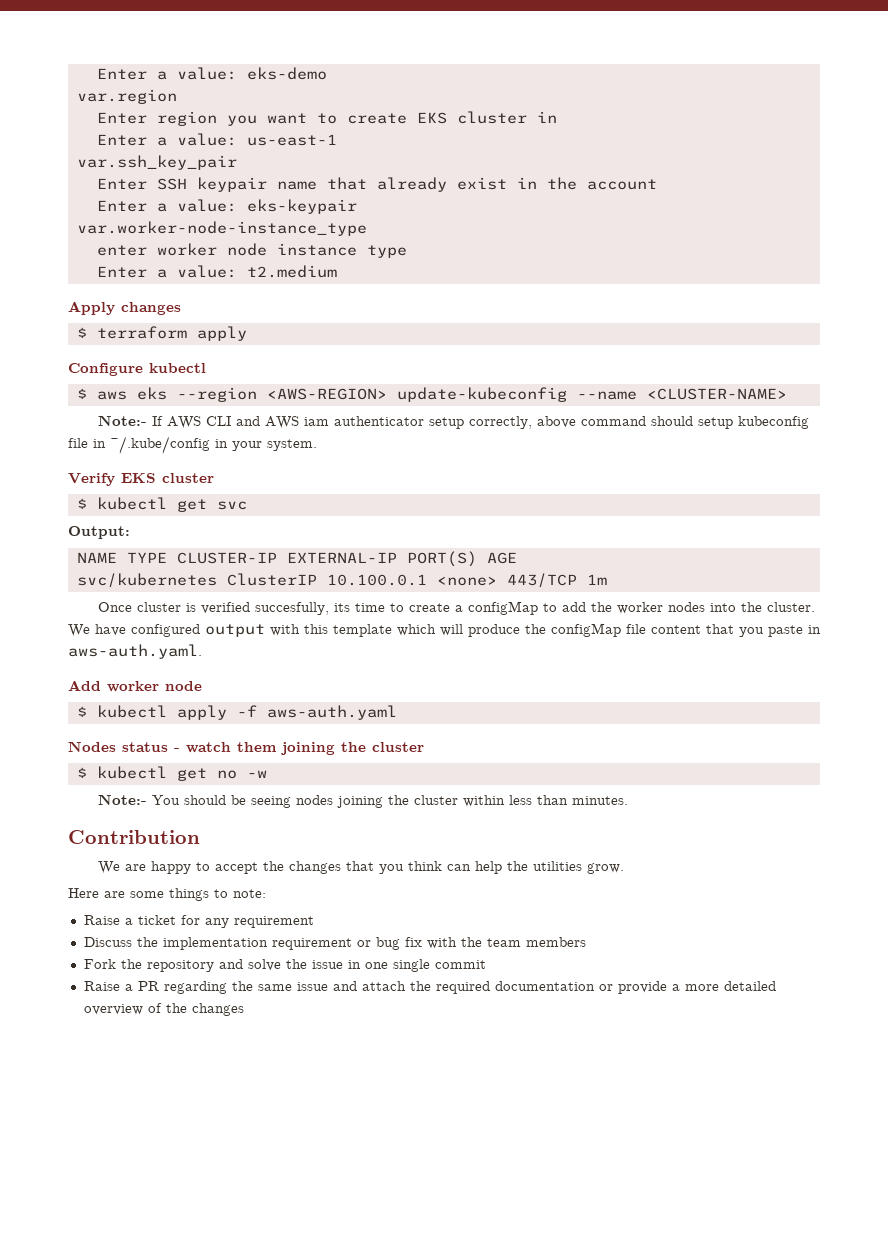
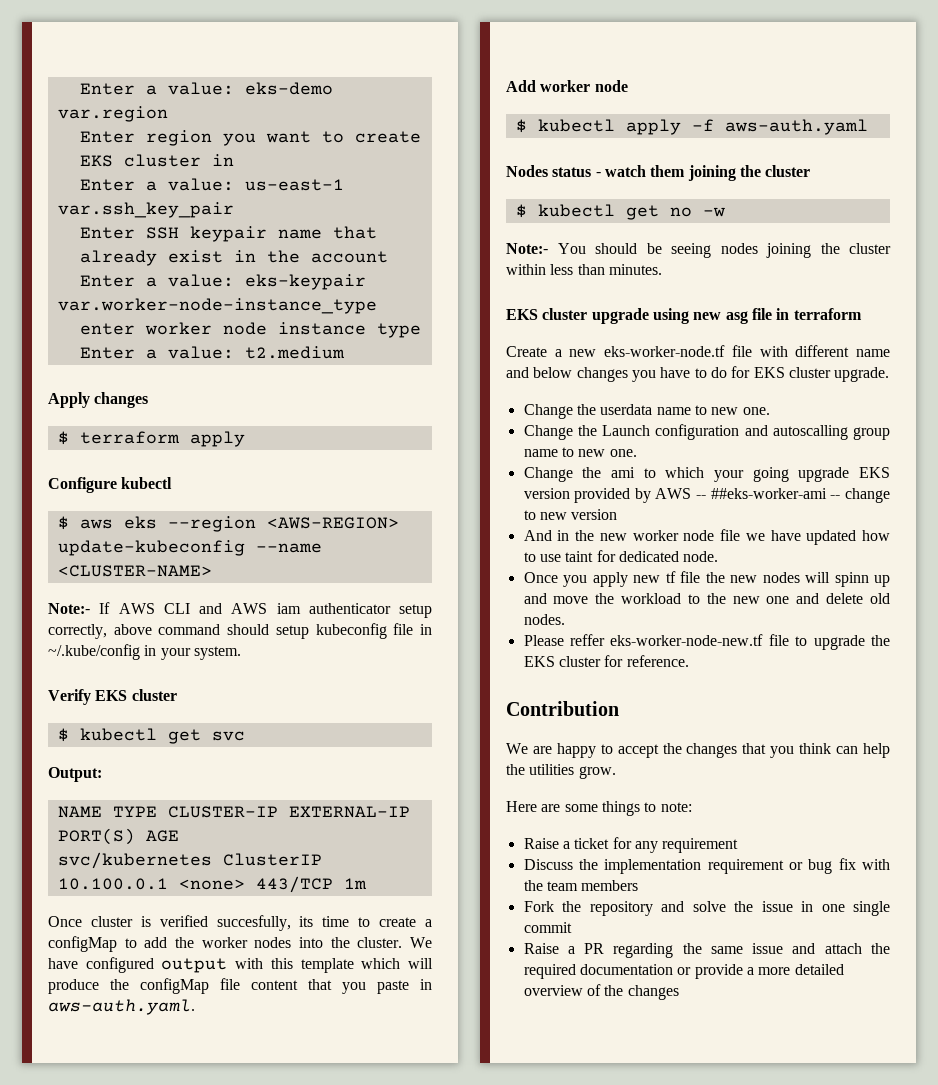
+ EKS cluster upgrade using new asg file in terraform
+ Create a new eks-worker-node.tf file with different name and below changes you have to do for EKS cluster upgrade.
+ Change the userdata name to new one.
+ Change the Launch configuration and autoscalling group name to new one.
+ Change the ami to which your going upgrade EKS version provided by AWS -- ##eks-worker-ami -- change to new version
+ And in the new worker node file we have updated how to use taint for dedicated node.
+ Once you apply new tf file the new nodes will spinn up and move the workload to the new one and delete old nodes.
+ Please reffer eks-worker-node-new.tf file to upgrade the EKS cluster for reference.

